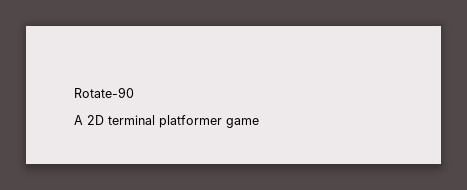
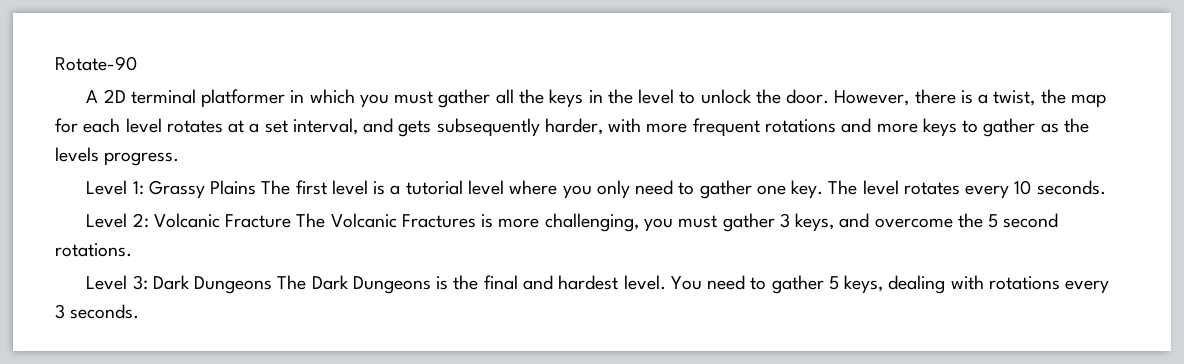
- A 2D terminal platformer game
+ A 2D terminal platformer in which you must gather all the keys in the level to unlock the door. However, there is a twist, the map for each level rotates at a set interval, and gets subsequently harder, with more frequent rotations and more keys to gather as the levels progress.
+ Level 1: Grassy Plains The first level is a tutorial level where you only need to gather one key. The level rotates every 10 seconds.
+ Level 2: Volcanic Fracture The Volcanic Fractures is more challenging, you must gather 3 keys, and overcome the 5 second rotations.
+ Level 3: Dark Dungeons The Dark Dungeons is the final and hardest level. You need to gather 5 keys, dealing with rotations every 3 seconds.

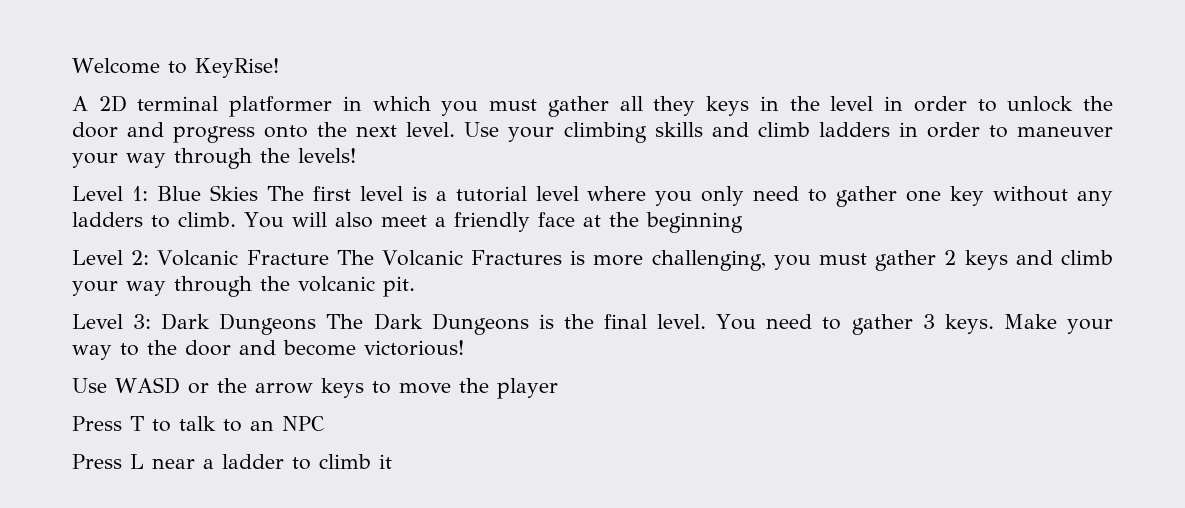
- Rotate-90
+ Welcome to KeyRise!
- A 2D terminal platformer in which you must gather all the keys in the level to unlock the door. However, there is a twist, the map for each level rotates at a set interval, and gets subsequently harder, with more frequent rotations and more keys to gather as the levels progress.
+ A 2D terminal platformer in which you must gather all they keys in the level in order to unlock the door and progress onto the next level. Use your climbing skills and climb ladders in order to maneuver your way through the levels!
- Level 1: Grassy Plains The first level is a tutorial level where you only need to gather one key. The level rotates every 10 seconds.
+ Level 1: Blue Skies The first level is a tutorial level where you only need to gather one key without any ladders to climb. You will also meet a friendly face at the beginning
- Level 2: Volcanic Fracture The Volcanic Fractures is more challenging, you must gather 3 keys, and overcome the 5 second rotations.
+ Level 2: Volcanic Fracture The Volcanic Fractures is more challenging, you must gather 2 keys and climb your way through the volcanic pit.
- Level 3: Dark Dungeons The Dark Dungeons is the final and hardest level.
+ Level 3: Dark Dungeons The Dark Dungeons is the final level.
- You need to gather 5 keys, dealing with rotations every 3 seconds.
+ You need to gather 3 keys. Make your way to the door and become victorious!
+ Use WASD or the arrow keys to move the player
+ Press T to talk to an NPC
+ Press L near a ladder to climb it

